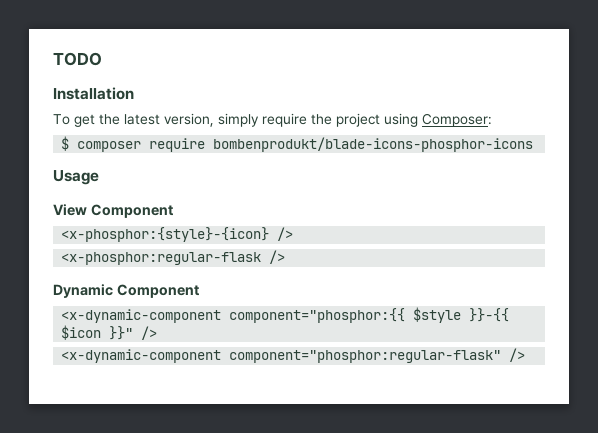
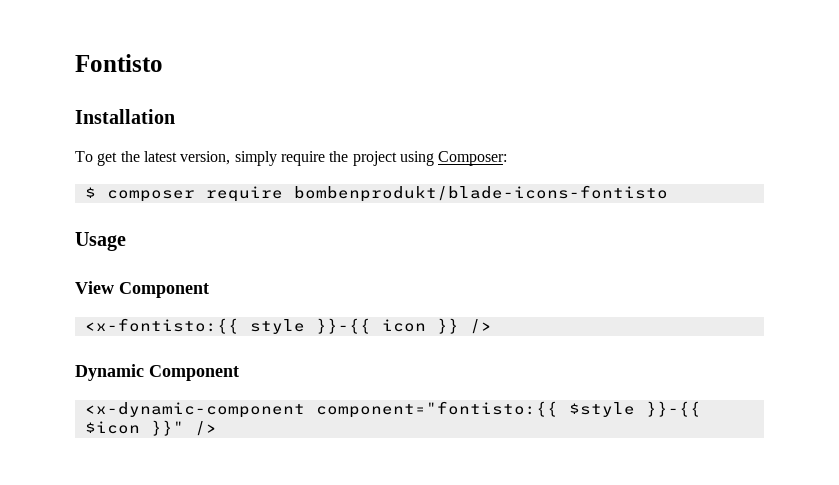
- TODO
+ Fontisto
- $ composer require bombenprodukt/blade-icons-phosphor-icons
+ $ composer require bombenprodukt/blade-icons-fontisto
- <x-phosphor:{style}-{icon} />
- <x-phosphor:regular-flask />
+ <x-fontisto:{{ style }}-{{ icon }} />
- <x-dynamic-component component="phosphor:{{ $style }}-{{ $icon }}" />
+ <x-dynamic-component component="fontisto:{{ $style }}-{{ $icon }}" />
- <x-dynamic-component component="phosphor:regular-flask" />

